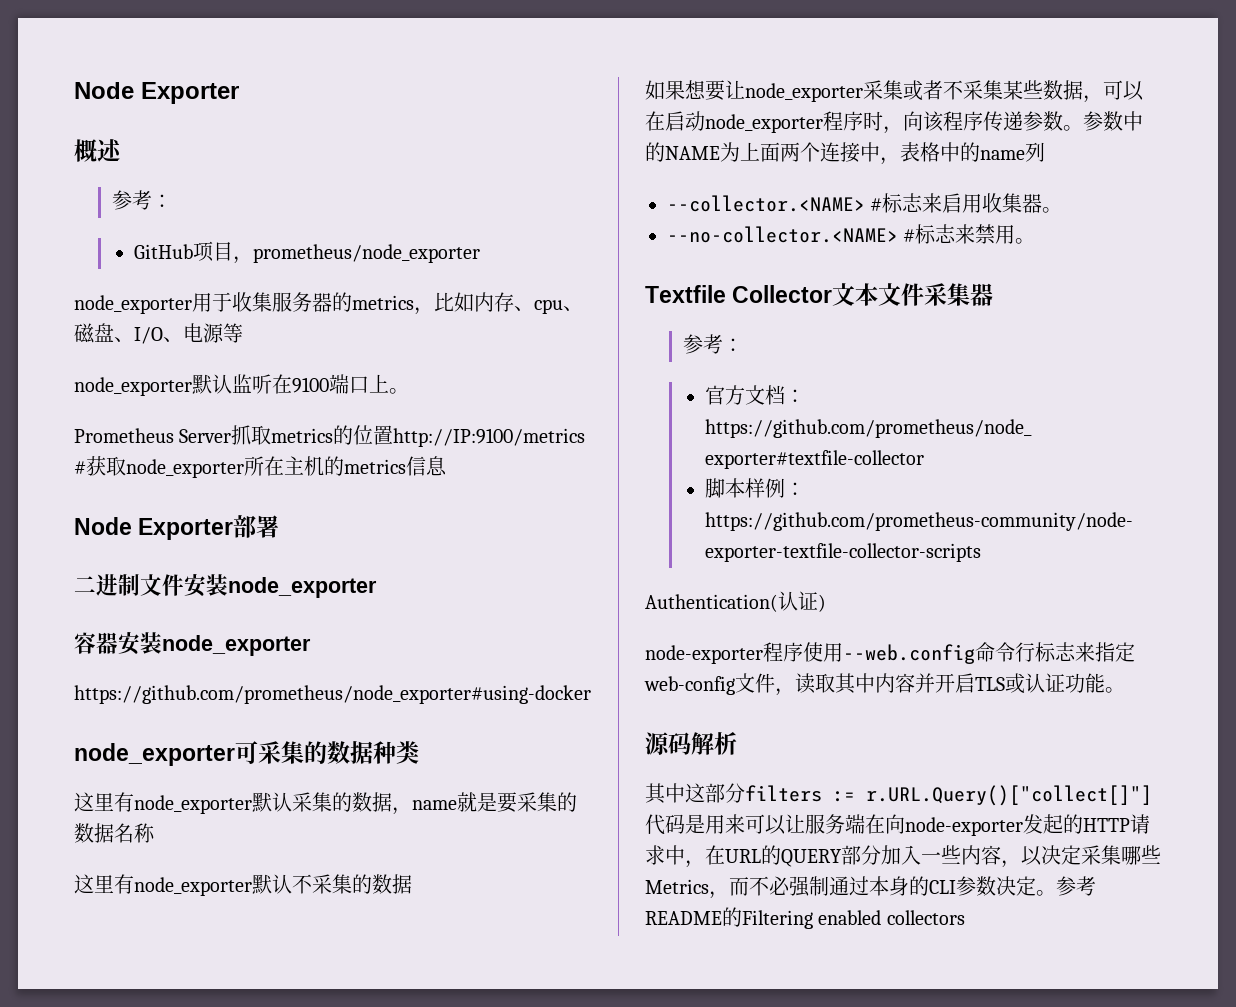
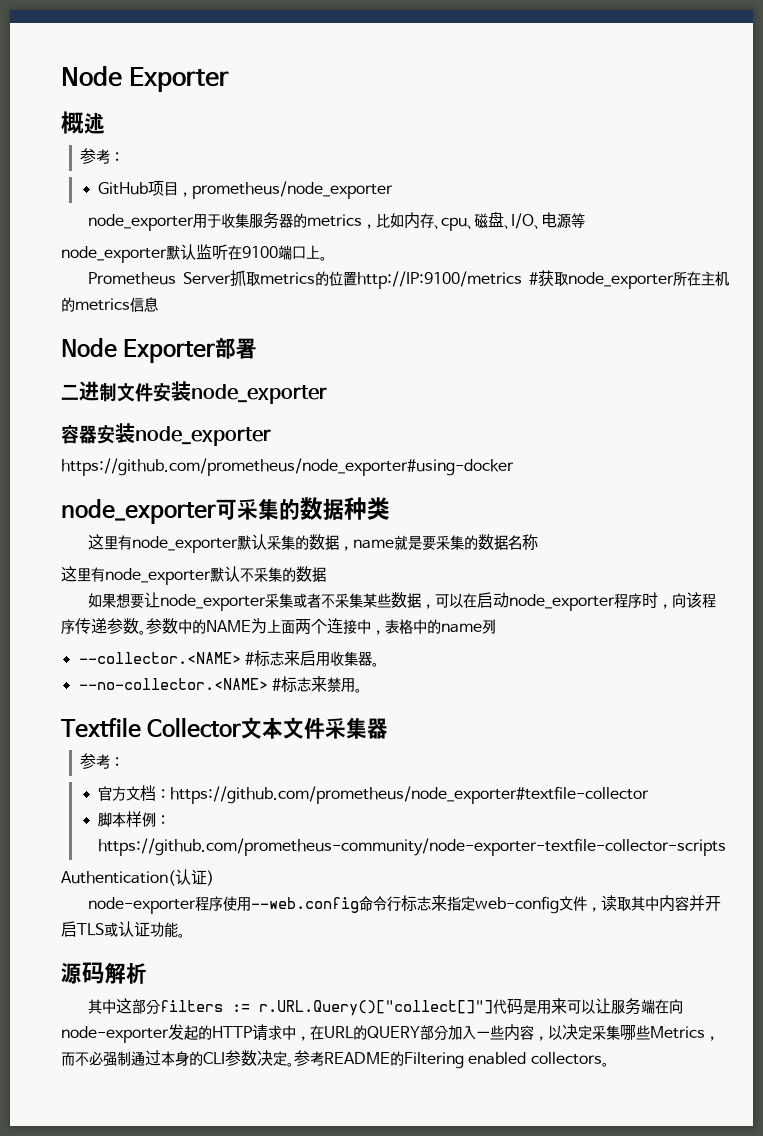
- 参考README的Filtering enabled collectors
+ 参考README的Filtering enabled collectors。

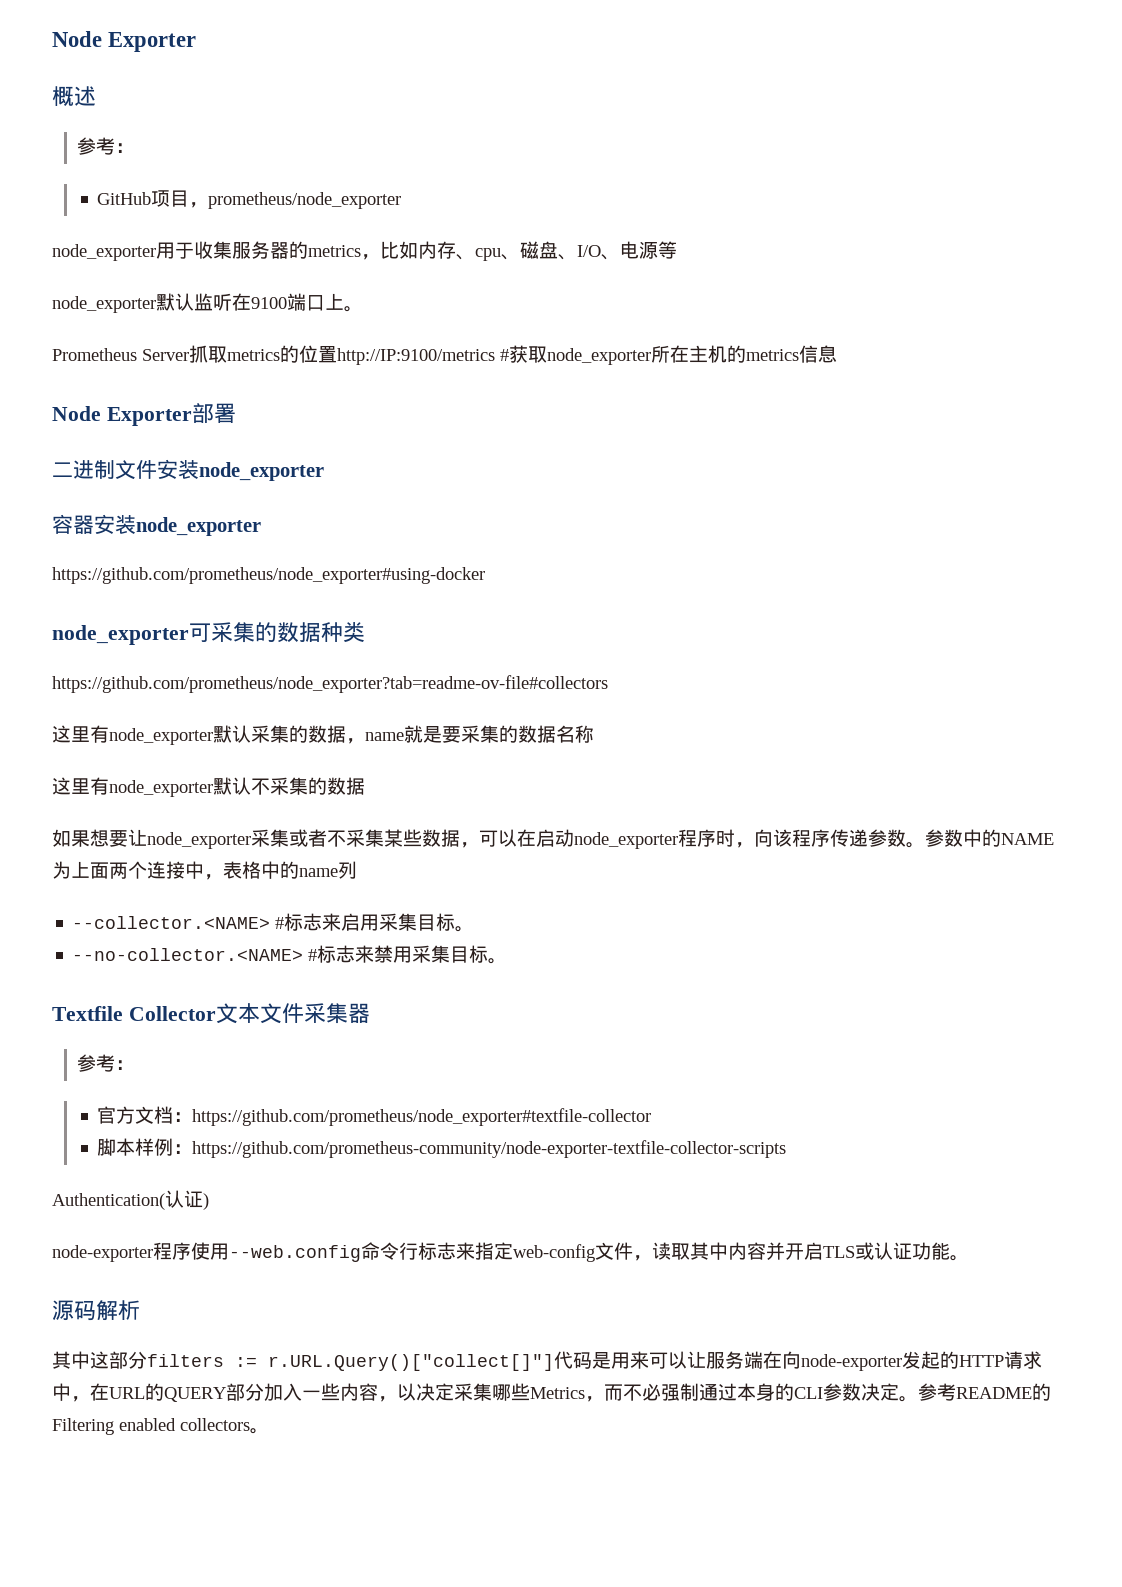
+ https://github.com/prometheus/node_exporter?tab=readme-ov-file#collectors
- --collector.<NAME> #标志来启用收集器。
+ --collector.<NAME> #标志来启用采集目标。
- --no-collector.<NAME> #标志来禁用。
+ --no-collector.<NAME> #标志来禁用采集目标。

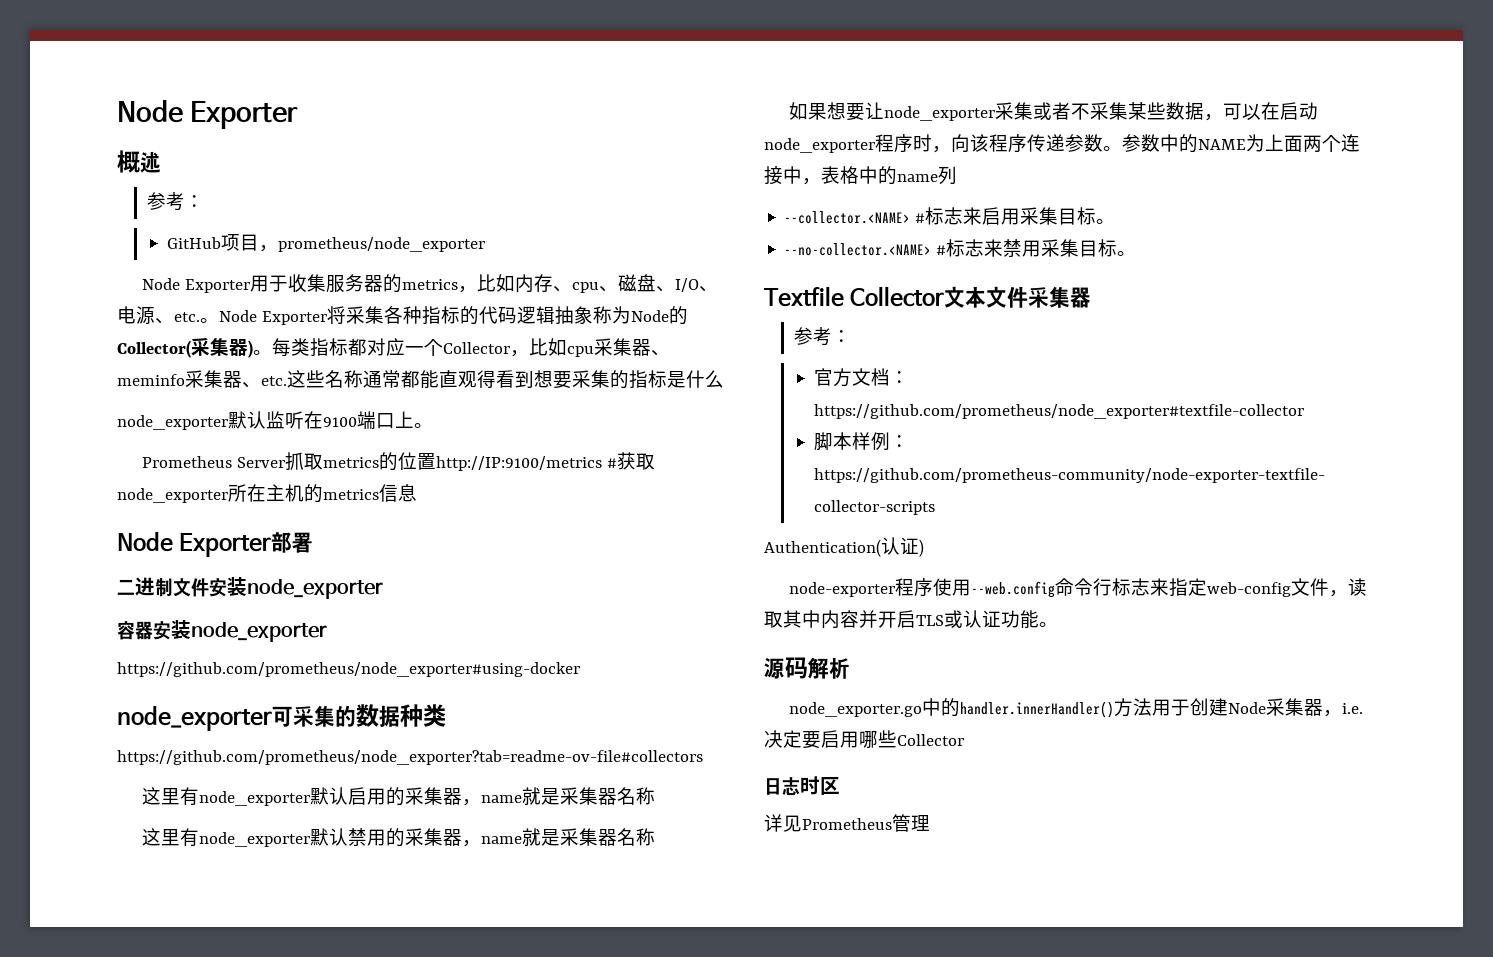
- node_exporter用于收集服务器的metrics，比如内存、cpu、磁盘、I/O、电源等
+ Node Exporter用于收集服务器的metrics，比如内存、cpu、磁盘、I/O、电源、etc.。Node Exporter将采集各种指标的代码逻辑抽象称为Node的Collector(采集器)。每类指标都对应一个Collector，比如cpu采集器、meminfo采集器、etc.这些名称通常都能直观得看到想要采集的指标是什么
- 这里有node_exporter默认采集的数据，name就是要采集的数据名称
+ 这里有node_exporter默认启用的采集器，name就是采集器名称
- 这里有node_exporter默认不采集的数据
+ 这里有node_exporter默认禁用的采集器，name就是采集器名称
- 其中这部分filters := r.URL.Query()["collect[]"]代码是用来可以让服务端在向node-exporter发起的HTTP请求中，在URL的QUERY部分加入一些内容，以决定采集哪些Metrics，而不必强制通过本身的CLI参数决定。参考README的Filtering enabled collectors。
+ node_exporter.go中的handler.innerHandler()方法用于创建Node采集器，i.e.决定要启用哪些Collector
+ 日志时区
+ 详见Prometheus管理

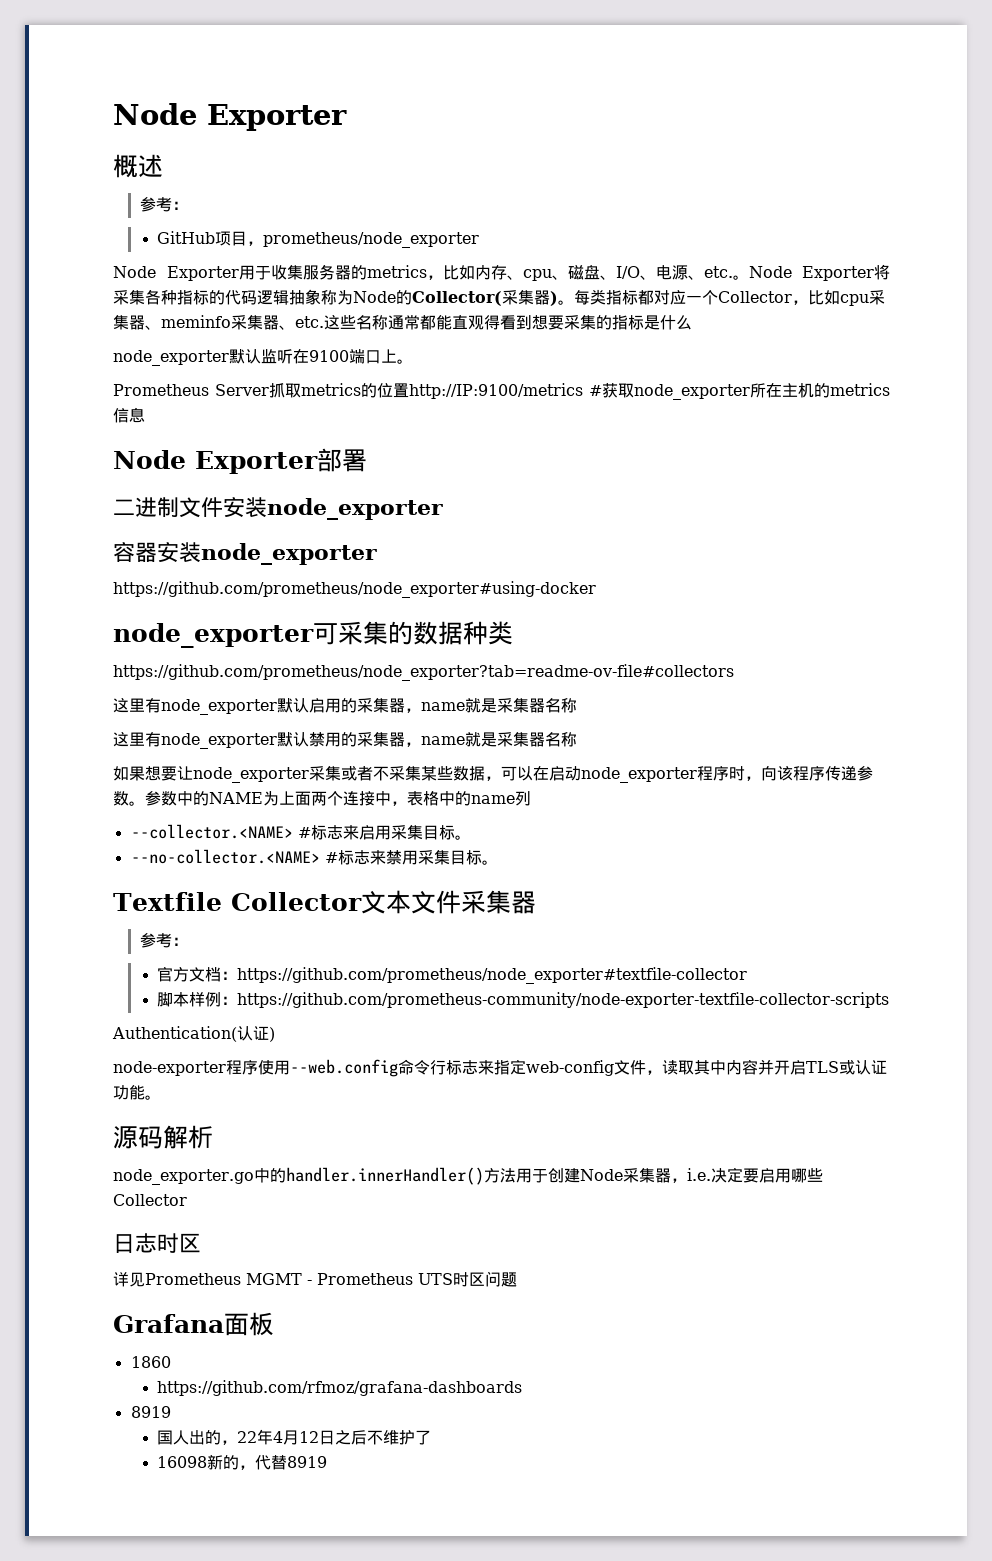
- 详见Prometheus管理
+ 详见Prometheus MGMT - Prometheus UTS时区问题
+ Grafana面板
+ 1860
+ https://github.com/rfmoz/grafana-dashboards
+ 8919
+ 国人出的，22年4月12日之后不维护了
+ 16098新的，代替8919

